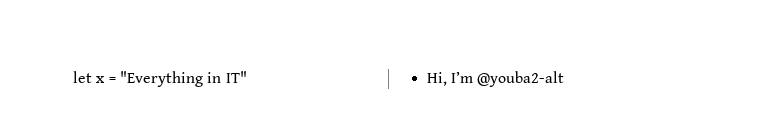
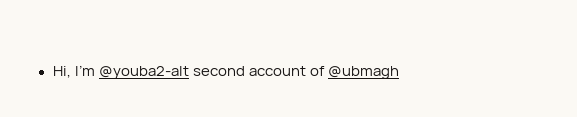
- let x = "Everything in IT"
- Hi, I’m @youba2-alt
+ Hi, I’m @youba2-alt second account of @ubmagh

